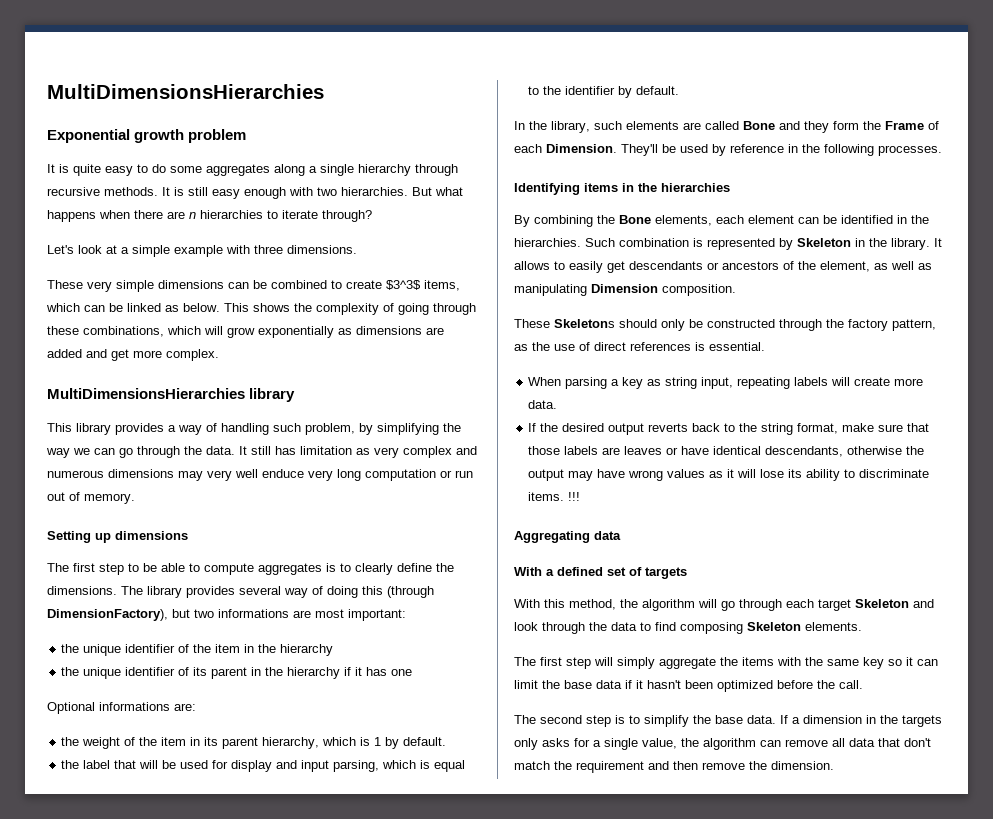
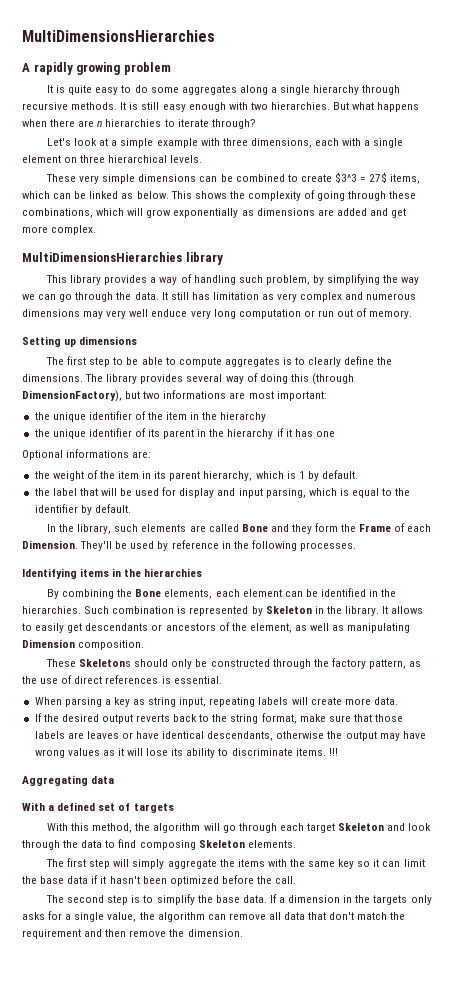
- Exponential growth problem
+ A rapidly growing problem
- Let's look at a simple example with three dimensions.
+ Let's look at a simple example with three dimensions, each with a single element on three hierarchical levels.
- These very simple dimensions can be combined to create $3^3$ items, which can be linked as below.
+ These very simple dimensions can be combined to create $3^3 = 27$ items, which can be linked as below.

